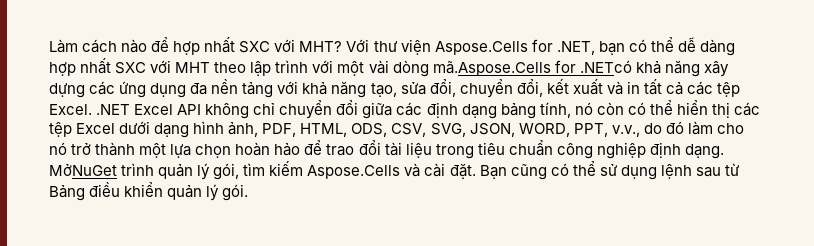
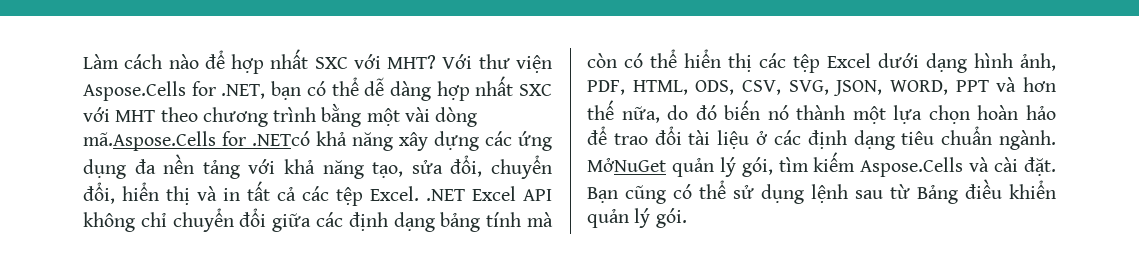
- Với thư viện Aspose.Cells for .NET, bạn có thể dễ dàng hợp nhất SXC với MHT theo lập trình với một vài dòng mã.Aspose.Cells for .NETcó khả năng xây dựng các ứng dụng đa nền tảng với khả năng tạo, sửa đổi, chuyển đổi, kết xuất và in tất cả các tệp Excel. .NET Excel API không chỉ chuyển đổi giữa các định dạng bảng tính, nó còn có thể hiển thị các tệp Excel dưới dạng hình ảnh, PDF, HTML, ODS, CSV, SVG, JSON, WORD, PPT, v.v., do đó làm cho nó trở thành một lựa chọn hoàn hảo để trao đổi tài liệu trong tiêu chuẩn công nghiệp định dạng. MởNuGet trình quản lý gói, tìm kiếm Aspose.Cells và cài đặt.
+ Với thư viện Aspose.Cells for .NET, bạn có thể dễ dàng hợp nhất SXC với MHT theo chương trình bằng một vài dòng mã.Aspose.Cells for .NETcó khả năng xây dựng các ứng dụng đa nền tảng với khả năng tạo, sửa đổi, chuyển đổi, hiển thị và in tất cả các tệp Excel. .NET Excel API không chỉ chuyển đổi giữa các định dạng bảng tính mà còn có thể hiển thị các tệp Excel dưới dạng hình ảnh, PDF, HTML, ODS, CSV, SVG, JSON, WORD, PPT và hơn thế nữa, do đó biến nó thành một lựa chọn hoàn hảo để trao đổi tài liệu ở các định dạng tiêu chuẩn ngành. MởNuGet quản lý gói, tìm kiếm Aspose.Cells và cài đặt.

